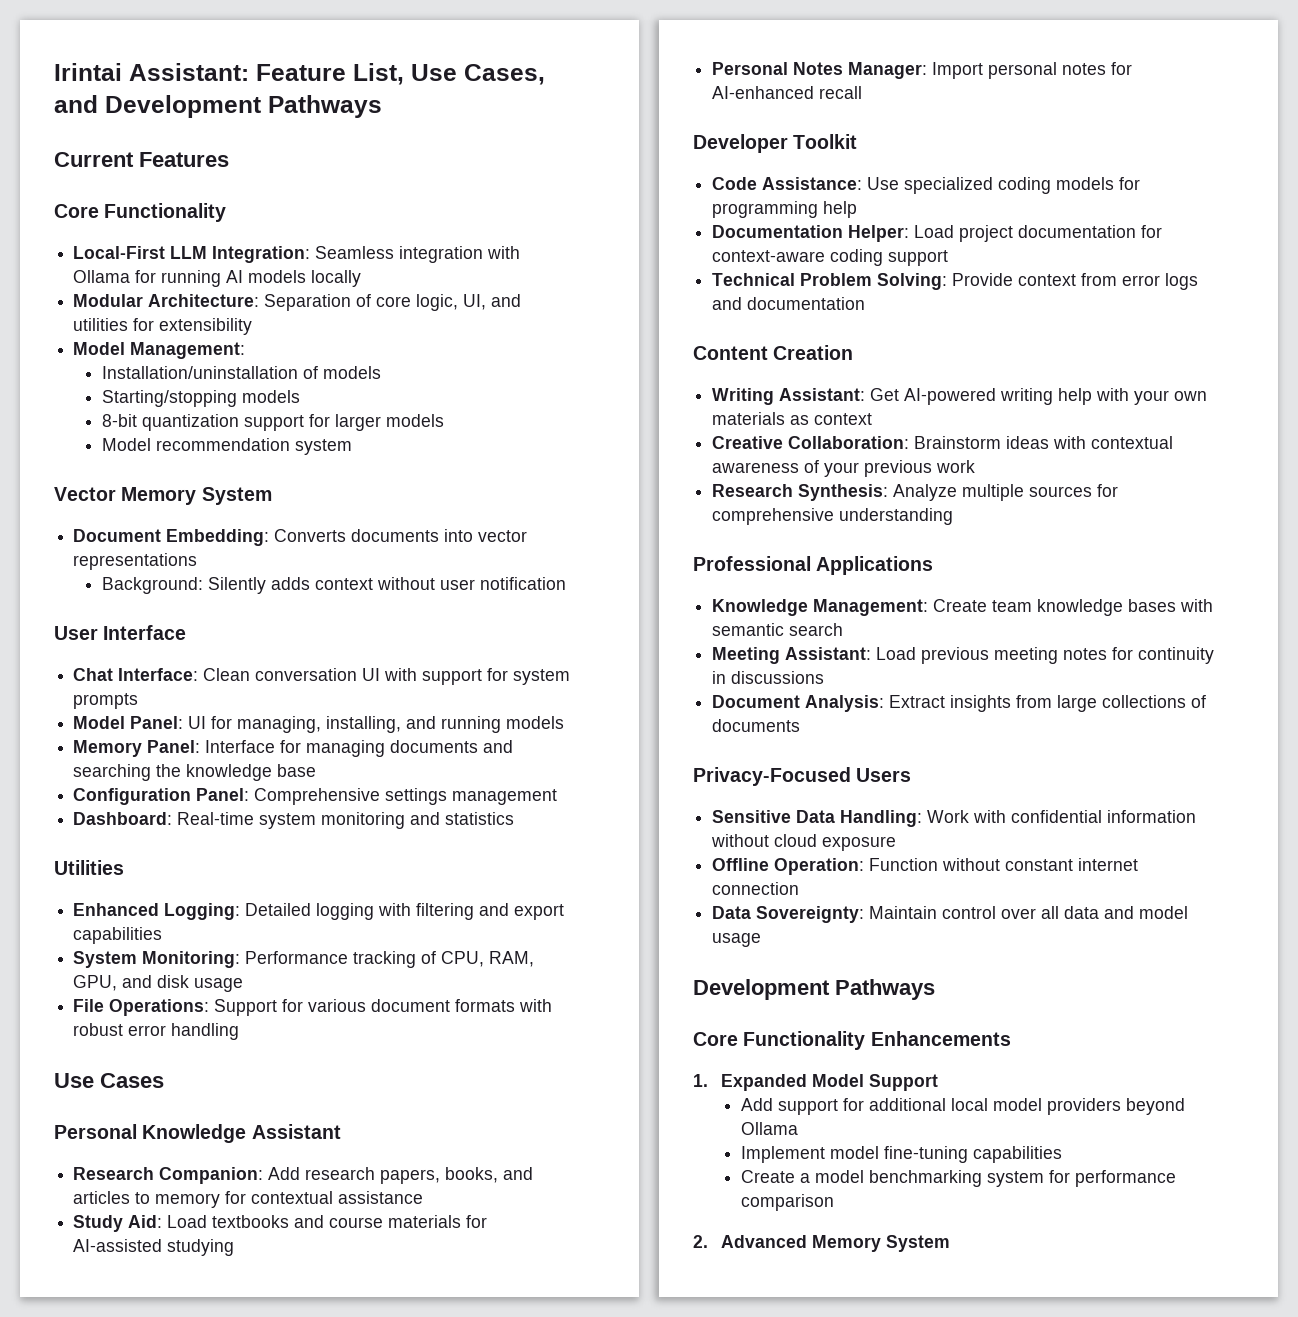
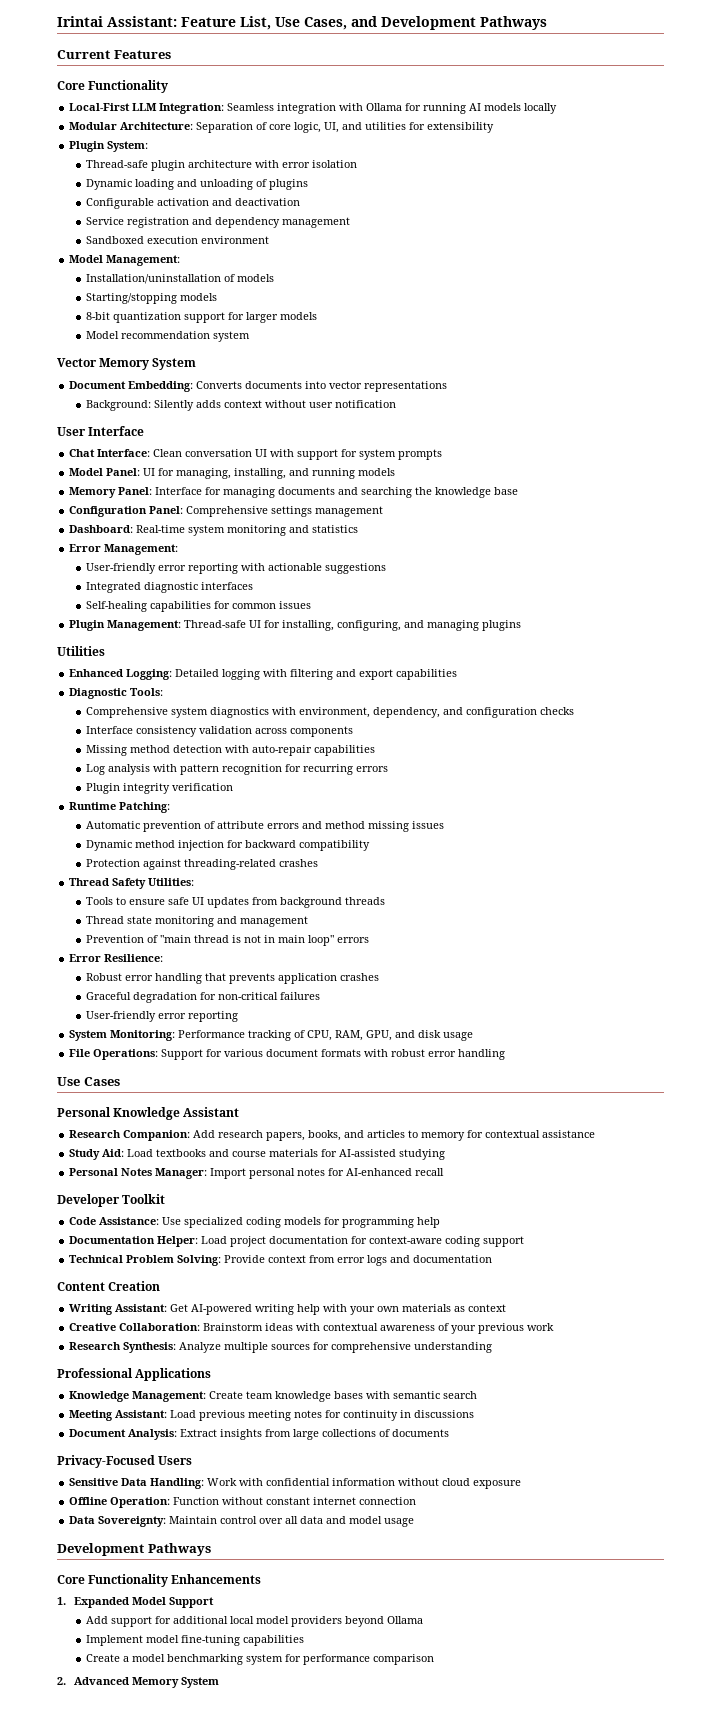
+ Plugin System:
+ Thread-safe plugin architecture with error isolation
+ Dynamic loading and unloading of plugins
+ Configurable activation and deactivation
+ Service registration and dependency management
+ Sandboxed execution environment
+ Error Management:
+ User-friendly error reporting with actionable suggestions
+ Integrated diagnostic interfaces
+ Self-healing capabilities for common issues
+ Plugin Management: Thread-safe UI for installing, configuring, and managing plugins
+ Diagnostic Tools:
+ Comprehensive system diagnostics with environment, dependency, and configuration checks
+ Interface consistency validation across components
+ Missing method detection with auto-repair capabilities
+ Log analysis with pattern recognition for recurring errors
+ Plugin integrity verification
+ Runtime Patching:
+ Automatic prevention of attribute errors and method missing issues
+ Dynamic method injection for backward compatibility
+ Protection against threading-related crashes
+ Thread Safety Utilities:
+ Tools to ensure safe UI updates from background threads
+ Thread state monitoring and management
+ Prevention of "main thread is not in main loop" errors
+ Error Resilience:
+ Robust error handling that prevents application crashes
+ Graceful degradation for non-critical failures
+ User-friendly error reporting

